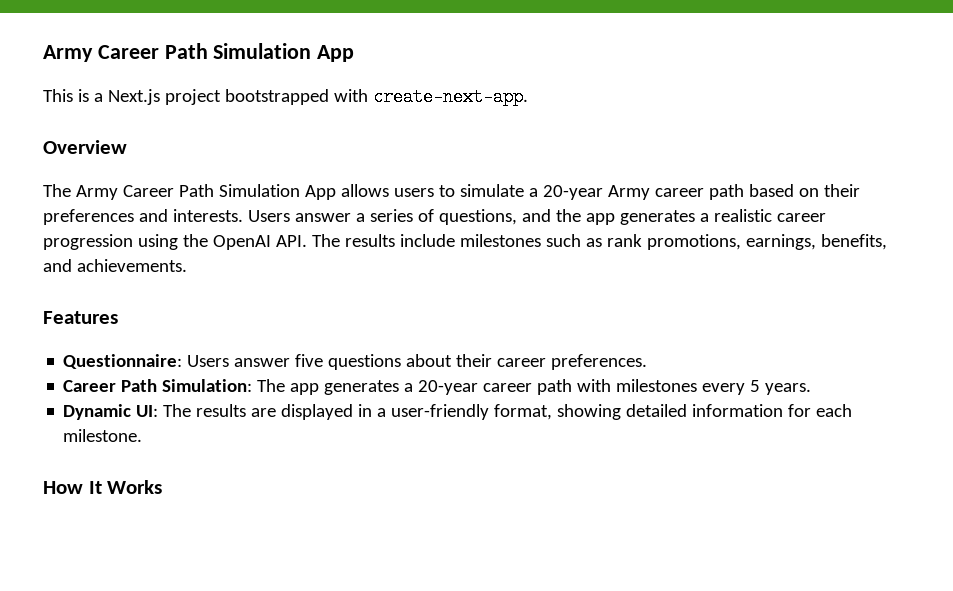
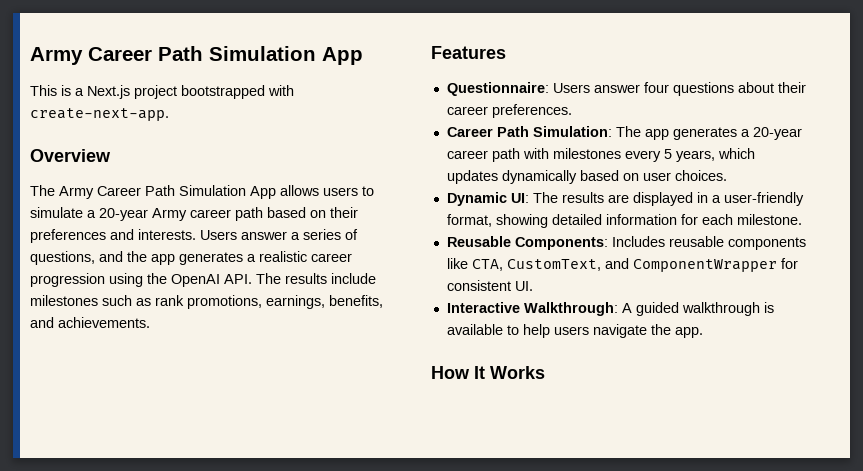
- Questionnaire: Users answer five questions about their career preferences.
+ Questionnaire: Users answer four questions about their career preferences.
- Career Path Simulation: The app generates a 20-year career path with milestones every 5 years.
+ Career Path Simulation: The app generates a 20-year career path with milestones every 5 years, which updates dynamically based on user choices.
+ Reusable Components: Includes reusable components like CTA, CustomText, and ComponentWrapper for consistent UI.
+ Interactive Walkthrough: A guided walkthrough is available to help users navigate the app.

